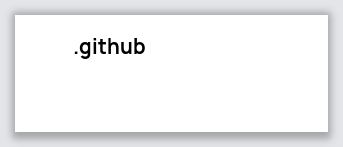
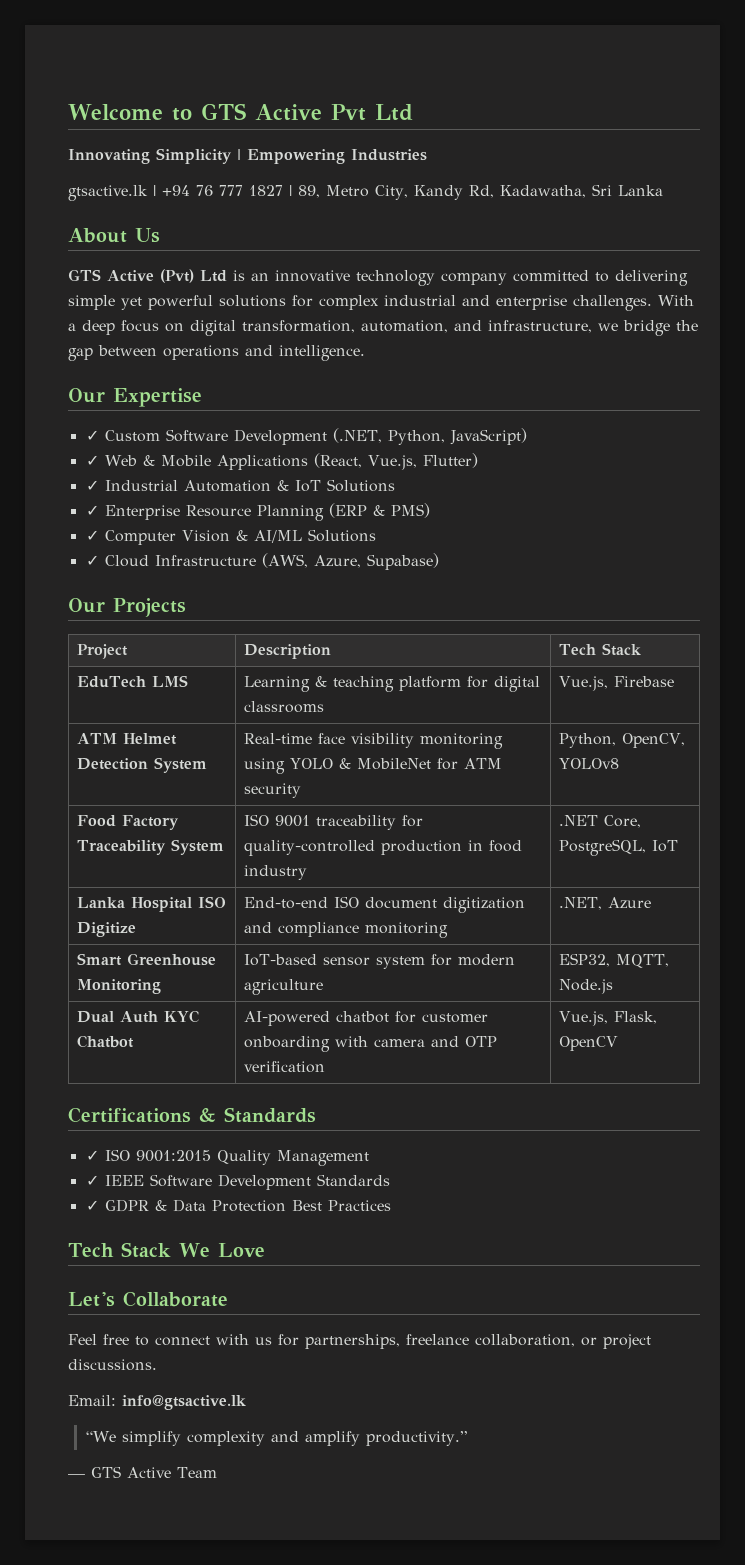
- .github
+ Welcome to GTS Active Pvt Ltd
+ Innovating Simplicity | Empowering Industries
+ gtsactive.lk | +94 76 777 1827 | 89, Metro City, Kandy Rd, Kadawatha, Sri Lanka
+ About Us
+ GTS Active (Pvt) Ltd is an innovative technology company committed to delivering simple yet powerful solutions for complex industrial and enterprise challenges. With a deep focus on digital transformation, automation, and infrastructure, we bridge the gap between operations and intelligence.
+ Our Expertise
+ ✓ Custom Software Development (.NET, Python, JavaScript)
+ ✓ Web & Mobile Applications (React, Vue.js, Flutter)
+ ✓ Industrial Automation & IoT Solutions
+ ✓ Enterprise Resource Planning (ERP & PMS)
+ ✓ Computer Vision & AI/ML Solutions
+ ✓ Cloud Infrastructure (AWS, Azure, Supabase)
+ Our Projects
+ Project | Description | Tech Stack
+ EduTech LMS | Learning & teaching platform for digital classrooms | Vue.js, Firebase
+ ATM Helmet Detection System | Real-time face visibility monitoring using YOLO & MobileNet for ATM security | Python, OpenCV, YOLOv8
+ Food Factory Traceability System | ISO 9001 traceability for quality-controlled production in food industry | .NET Core, PostgreSQL, IoT
+ Lanka Hospital ISO Digitize | End-to-end ISO document digitization and compliance monitoring | .NET, Azure
+ Smart Greenhouse Monitoring | IoT-based sensor system for modern agriculture | ESP32, MQTT, Node.js
+ Dual Auth KYC Chatbot | AI-powered chatbot for customer onboarding with camera and OTP verification | Vue.js, Flask, OpenCV
+ Certifications & Standards
+ ✓ ISO 9001:2015 Quality Management
+ ✓ IEEE Software Development Standards
+ ✓ GDPR & Data Protection Best Practices
+ Tech Stack We Love
+ Let's Collaborate
+ Feel free to connect with us for partnerships, freelance collaboration, or project discussions.
+ Email: info@gtsactive.lk
+ “We simplify complexity and amplify productivity.”
+ — GTS Active Team

